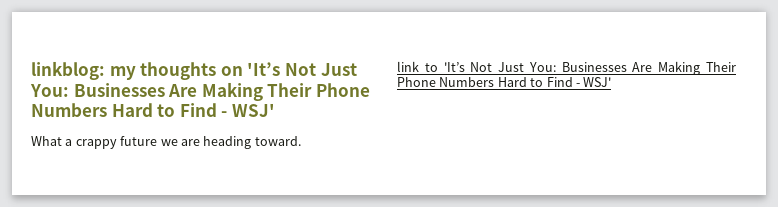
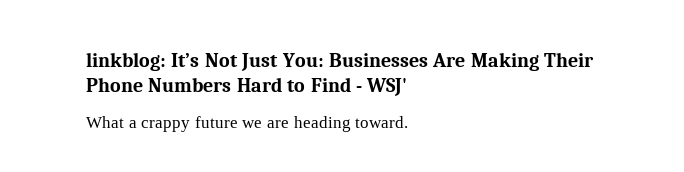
- linkblog: my thoughts on 'It’s Not Just You: Businesses Are Making Their Phone Numbers Hard to Find - WSJ'
+ linkblog: It’s Not Just You: Businesses Are Making Their Phone Numbers Hard to Find - WSJ'
- link to 'It’s Not Just You: Businesses Are Making Their Phone Numbers Hard to Find - WSJ'

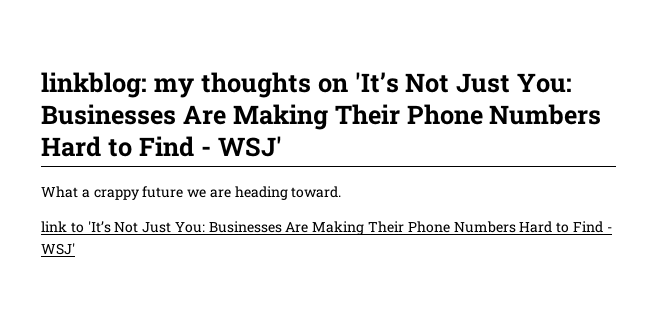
- linkblog: It’s Not Just You: Businesses Are Making Their Phone Numbers Hard to Find - WSJ'
+ linkblog: my thoughts on 'It’s Not Just You: Businesses Are Making Their Phone Numbers Hard to Find - WSJ'
+ link to 'It’s Not Just You: Businesses Are Making Their Phone Numbers Hard to Find - WSJ'

